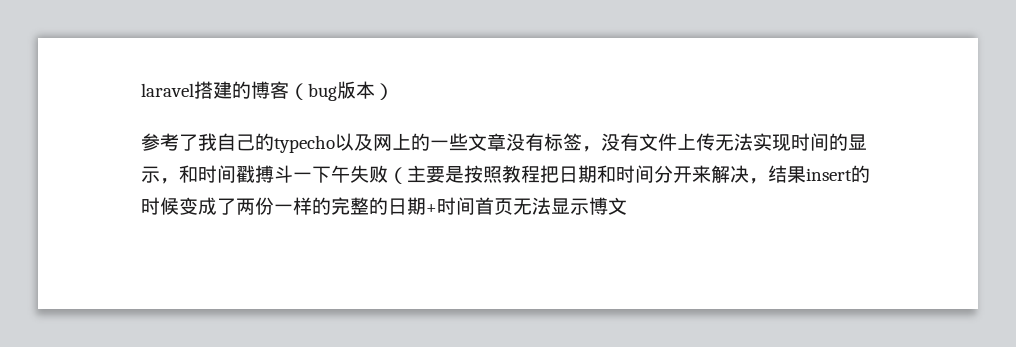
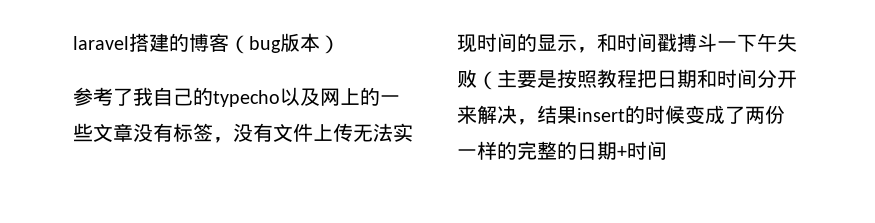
- 参考了我自己的typecho以及网上的一些文章没有标签，没有文件上传无法实现时间的显示，和时间戳搏斗一下午失败（主要是按照教程把日期和时间分开来解决，结果insert的时候变成了两份一样的完整的日期+时间首页无法显示博文
+ 参考了我自己的typecho以及网上的一些文章没有标签，没有文件上传无法实现时间的显示，和时间戳搏斗一下午失败（主要是按照教程把日期和时间分开来解决，结果insert的时候变成了两份一样的完整的日期+时间

